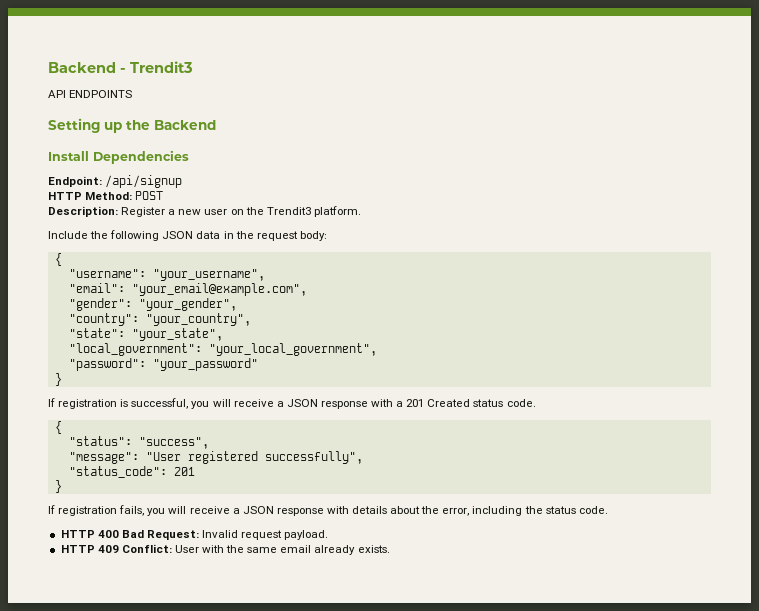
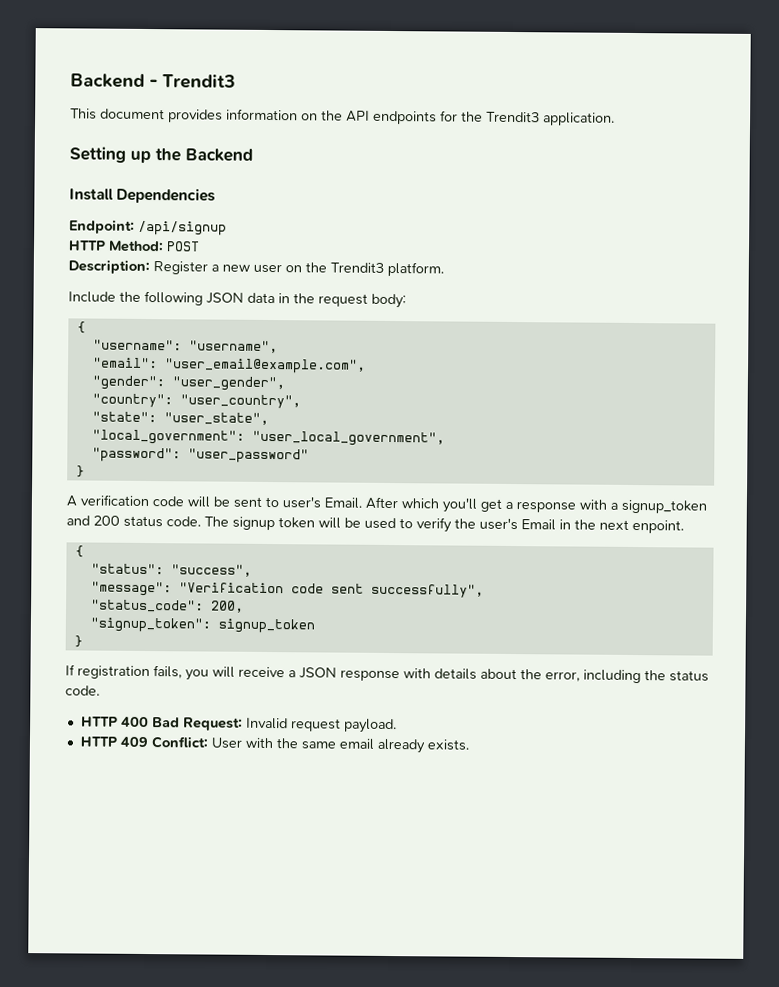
- API ENDPOINTS
+ This document provides information on the API endpoints for the Trendit3 application.
- "username": "your_username",
+ "username": "username",
- "email": "your_email@example.com",
+ "email": "user_email@example.com",
- "gender": "your_gender",
+ "gender": "user_gender",
- "country": "your_country",
+ "country": "user_country",
- "state": "your_state",
+ "state": "user_state",
- "local_government": "your_local_government",
+ "local_government": "user_local_government",
- "password": "your_password"
+ "password": "user_password"
  }
- If registration is successful, you will receive a JSON response with a 201 Created status code.
+ A verification code will be sent to user's Email. After which you'll get a response with a signup_token and 200 status code. The signup token will be used to verify the user's Email in the next enpoint.
- "message": "User registered successfully",
+ "message": "Verification code sent successfully",
- "status_code": 201
+ "status_code": 200,
+ "signup_token": signup_token

